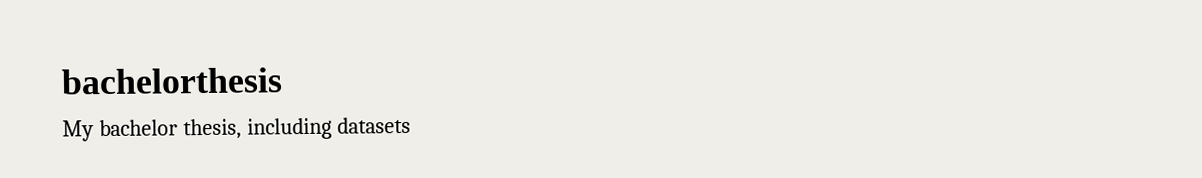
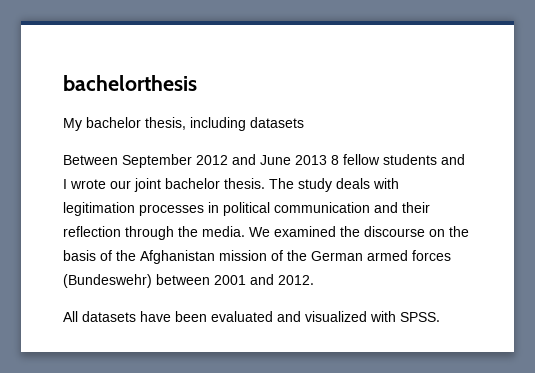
+ Between September 2012 and June 2013 8 fellow students and I wrote our joint bachelor thesis. The study deals with legitimation processes in political communication and their reflection through the media. We examined the discourse on the basis of the Afghanistan mission of the German armed forces (Bundeswehr) between 2001 and 2012.
+ All datasets have been evaluated and visualized with SPSS.

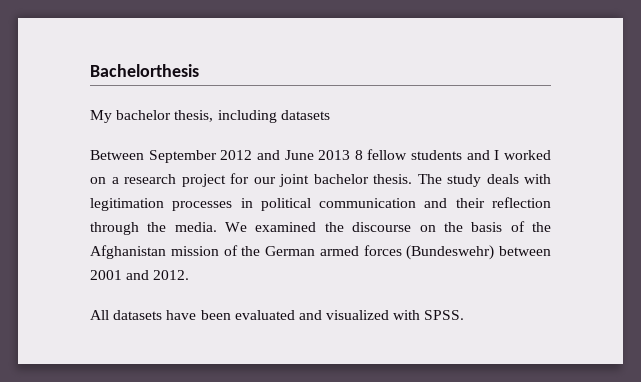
- bachelorthesis
+ Bachelorthesis
- Between September 2012 and June 2013 8 fellow students and I wrote our joint bachelor thesis.
+ Between September 2012 and June 2013 8 fellow students and I worked on a research project for our joint bachelor thesis.

